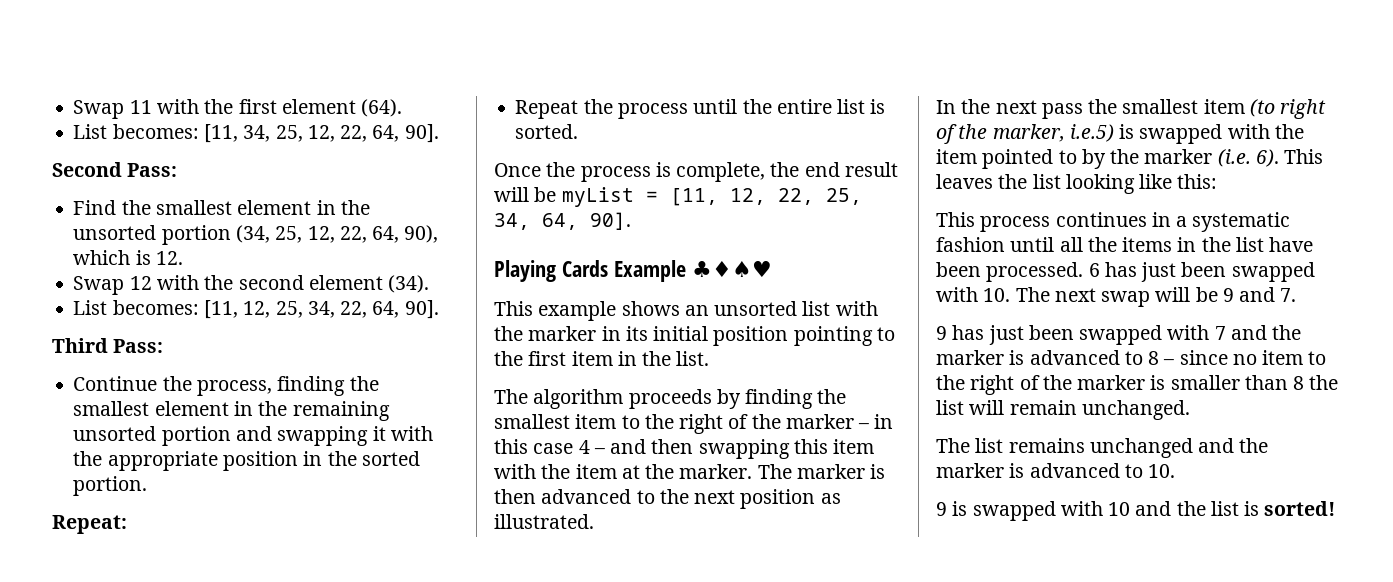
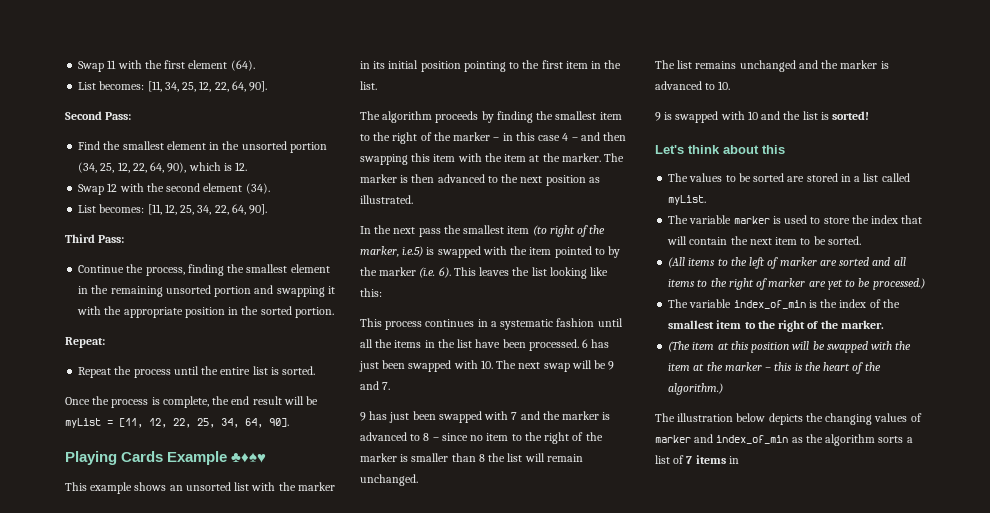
+ Let's think about this
+ The values to be sorted are stored in a list called myList.
+ The variable marker is used to store the index that will contain the next item to be sorted.
+ (All items to the left of marker are sorted and all items to the right of marker are yet to be processed.)
+ The variable index_of_min is the index of the smallest item to the right of the marker.
+ (The item at this position will be swapped with the item at the marker – this is the heart of the algorithm.)
+ The illustration below depicts the changing values of marker and index_of_min as the algorithm sorts a list of 7 items in

